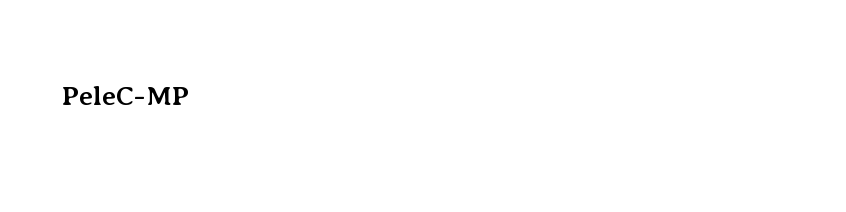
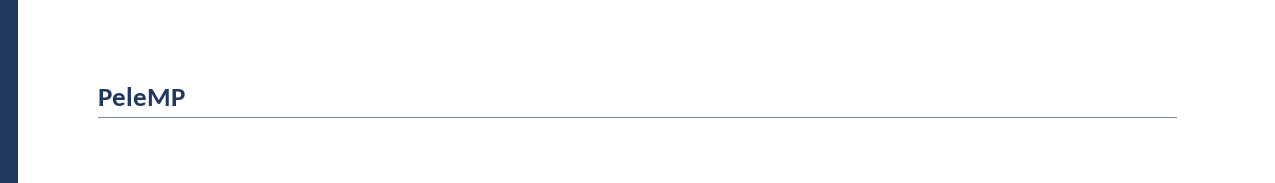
- PeleC-MP
+ PeleMP

